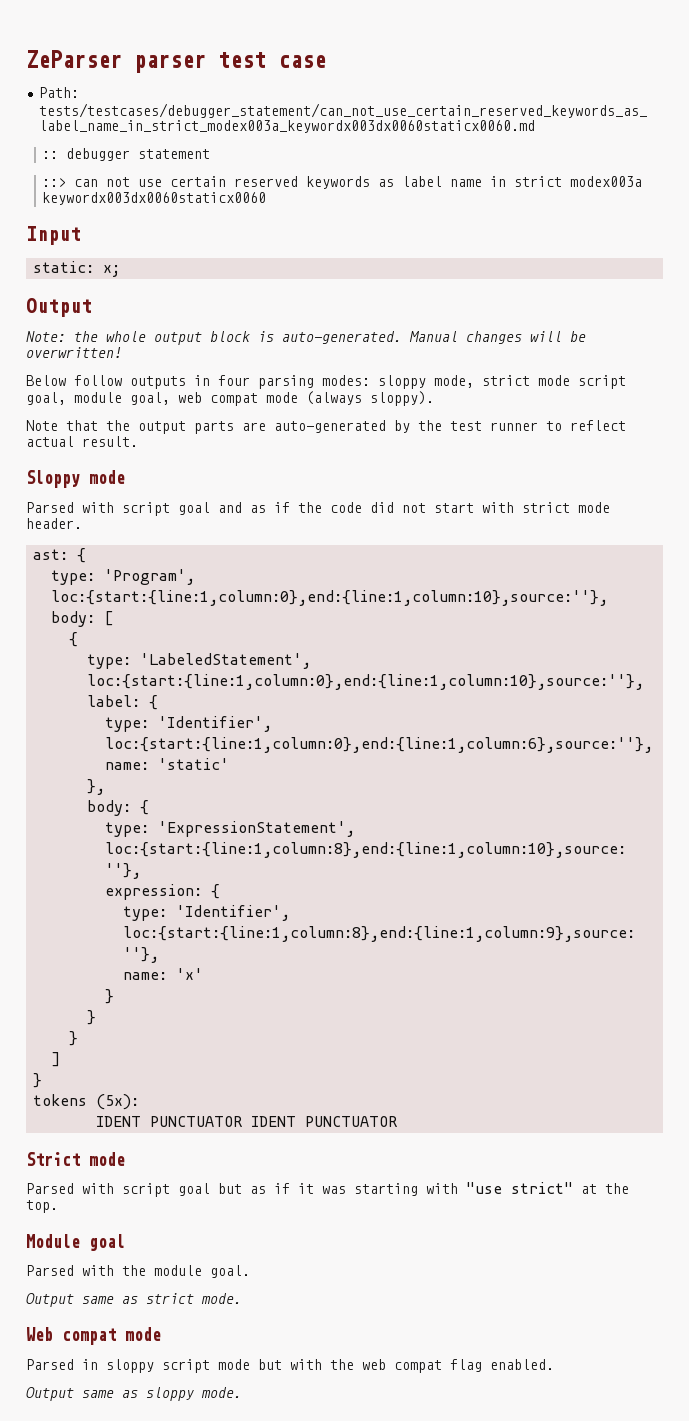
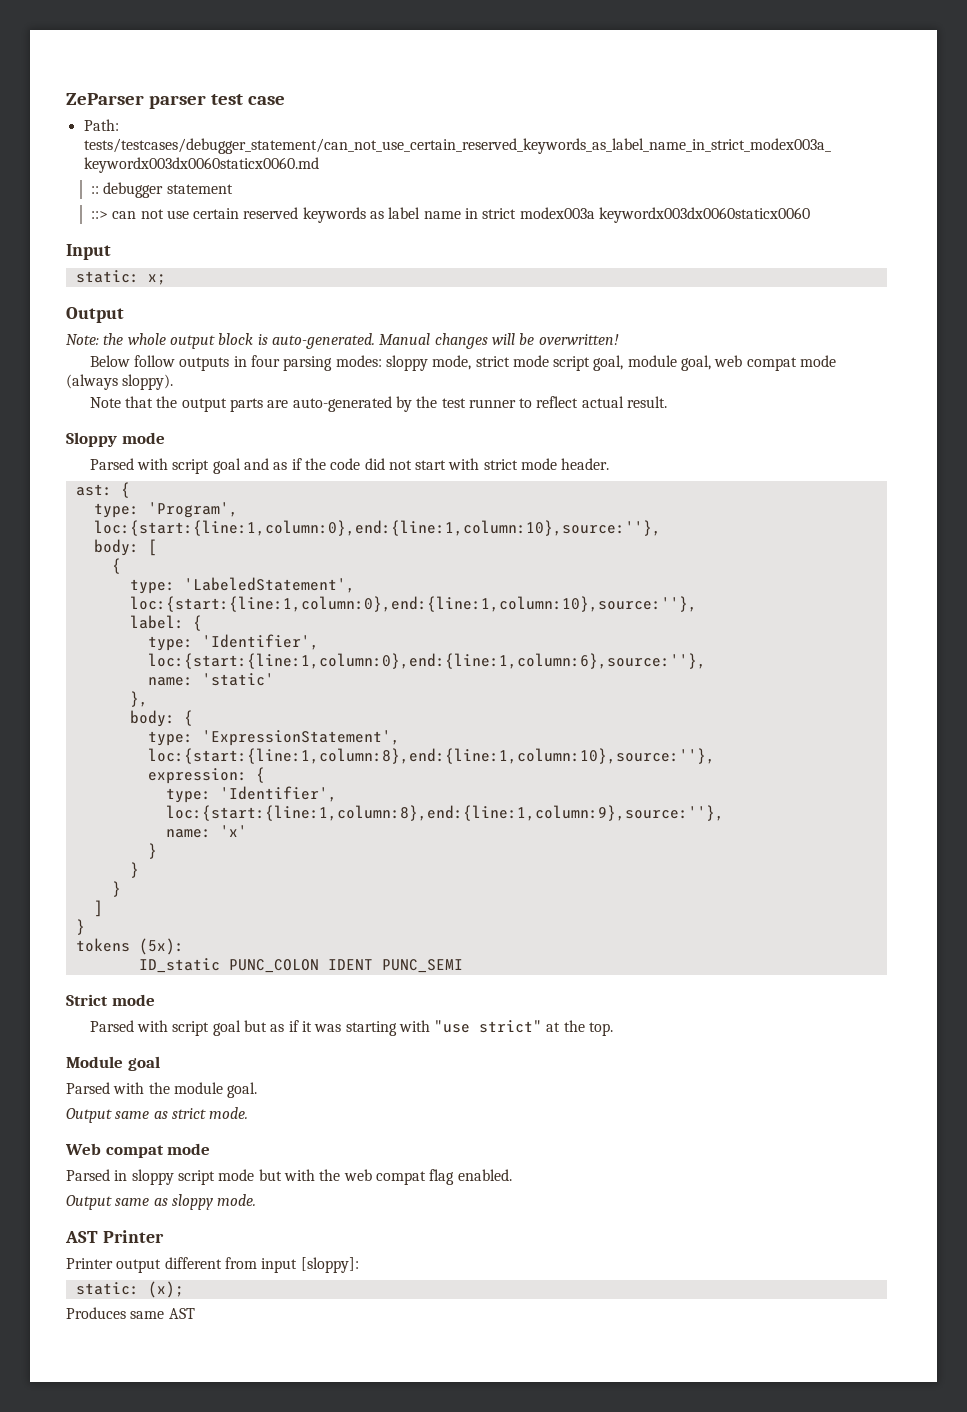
- IDENT PUNCTUATOR IDENT PUNCTUATOR
+ ID_static PUNC_COLON IDENT PUNC_SEMI
+ AST Printer
+ Printer output different from input [sloppy]:
+ static: (x);
+ Produces same AST

